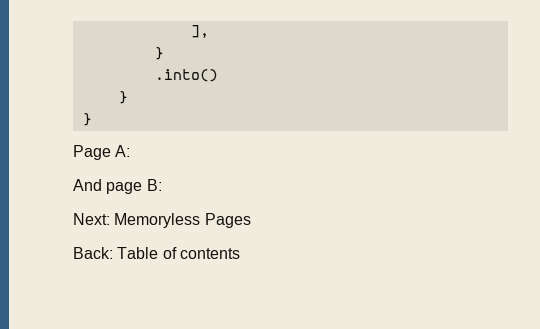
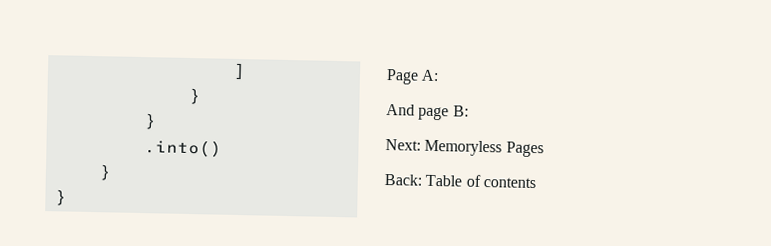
- ],
+ ]
+ }

